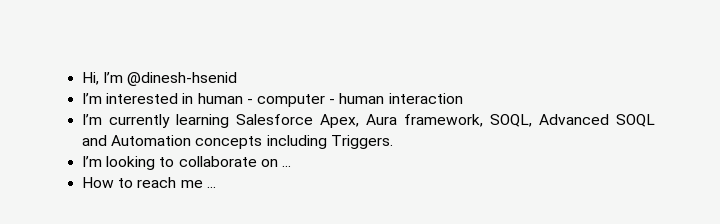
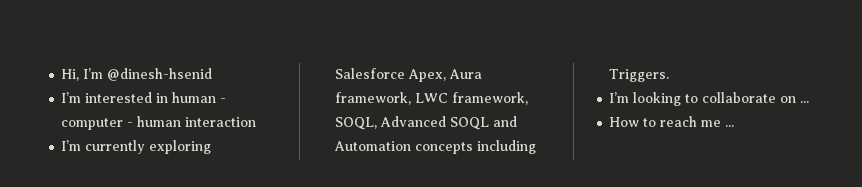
- I’m currently learning Salesforce Apex, Aura framework, SOQL, Advanced SOQL and Automation concepts including Triggers.
+ I’m currently exploring Salesforce Apex, Aura framework, LWC framework, SOQL, Advanced SOQL and Automation concepts including Triggers.

